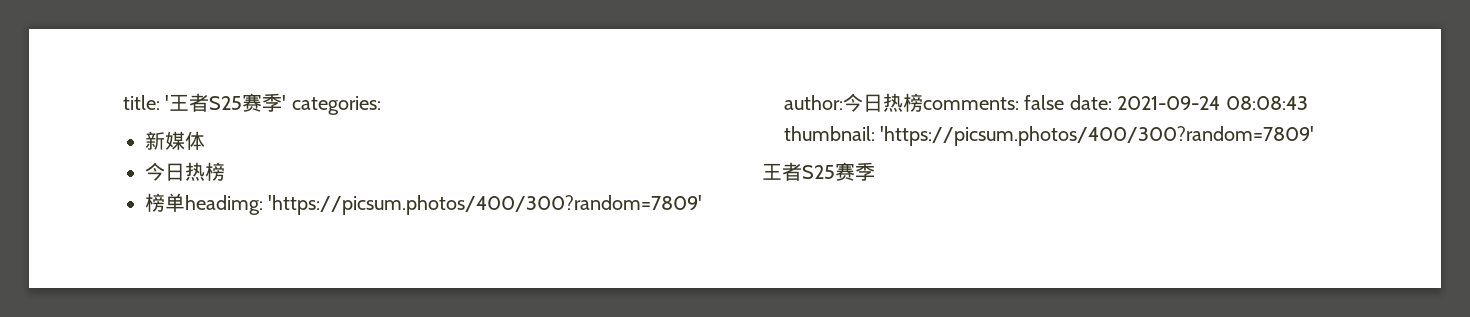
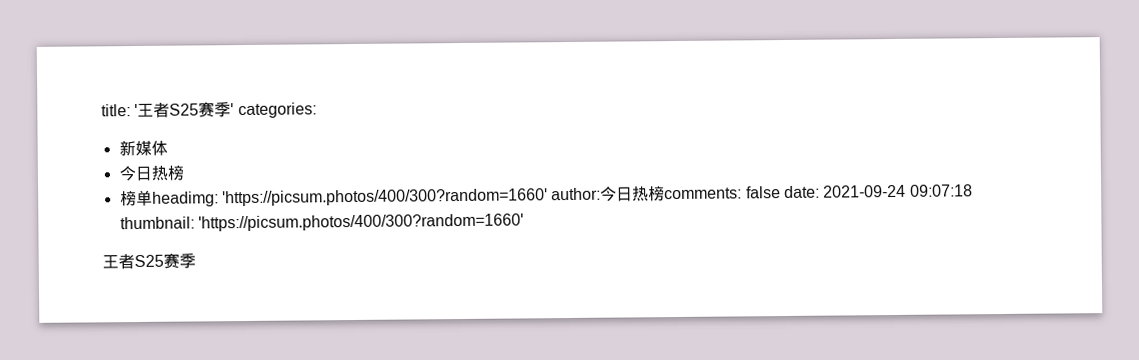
- 榜单headimg: 'https://picsum.photos/400/300?random=7809' author:今日热榜comments: false date: 2021-09-24 08:08:43 thumbnail: 'https://picsum.photos/400/300?random=7809'
+ 榜单headimg: 'https://picsum.photos/400/300?random=1660' author:今日热榜comments: false date: 2021-09-24 09:07:18 thumbnail: 'https://picsum.photos/400/300?random=1660'

